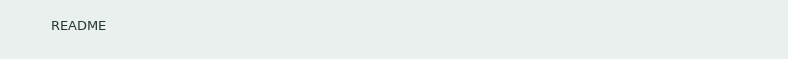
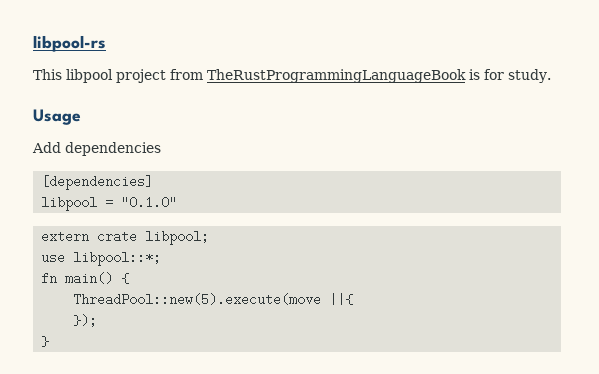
- README
+ libpool-rs
+ This libpool project from TheRustProgrammingLanguageBook is for study.
+ Usage
+ Add dependencies
+ [dependencies]
+ libpool = "0.1.0"
+ extern crate libpool;
+ use libpool::*;
+ fn main() {
+ ThreadPool::new(5).execute(move ||{
+ });
+ }

